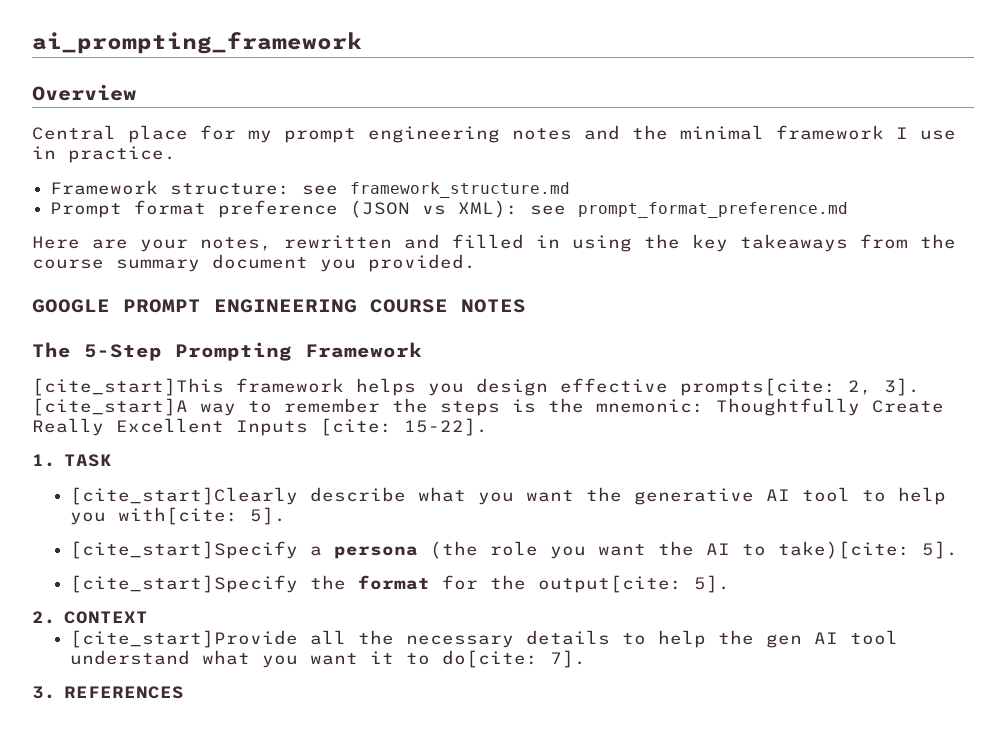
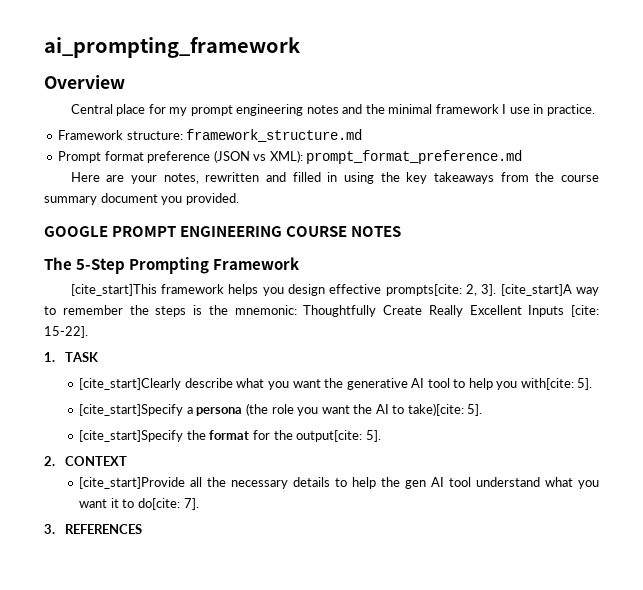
- Framework structure: see framework_structure.md
+ Framework structure: framework_structure.md
- Prompt format preference (JSON vs XML): see prompt_format_preference.md
+ Prompt format preference (JSON vs XML): prompt_format_preference.md

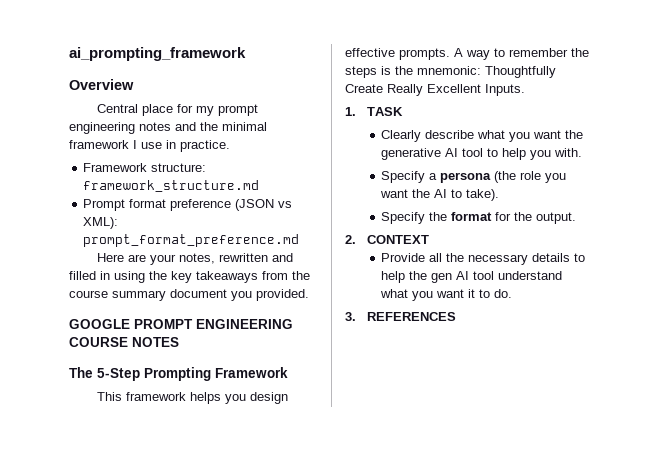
- [cite_start]This framework helps you design effective prompts[cite: 2, 3]. [cite_start]A way to remember the steps is the mnemonic: Thoughtfully Create Really Excellent Inputs [cite: 15-22].
+ This framework helps you design effective prompts. A way to remember the steps is the mnemonic: Thoughtfully Create Really Excellent Inputs.
- [cite_start]Clearly describe what you want the generative AI tool to help you with[cite: 5].
- [cite_start]Specify a persona (the role you want the AI to take)[cite: 5].
- [cite_start]Specify the format for the output[cite: 5].
+ Clearly describe what you want the generative AI tool to help you with.
+ Specify a persona (the role you want the AI to take).
+ Specify the format for the output.
- [cite_start]Provide all the necessary details to help the gen AI tool understand what you want it to do[cite: 7].
+ Provide all the necessary details to help the gen AI tool understand what you want it to do.

